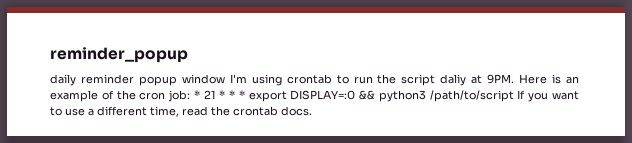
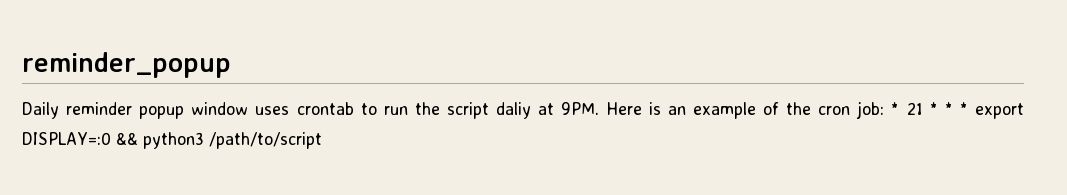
- daily reminder popup window I'm using crontab to run the script daliy at 9PM.
+ Daily reminder popup window uses crontab to run the script daliy at 9PM.
- Here is an example of the cron job: * 21 * * * export DISPLAY=:0 && python3 /path/to/script If you want to use a different time, read the crontab docs.
+ Here is an example of the cron job: * 21 * * * export DISPLAY=:0 && python3 /path/to/script

